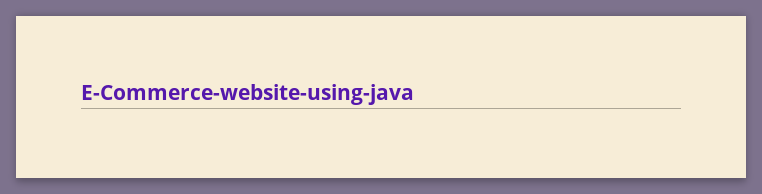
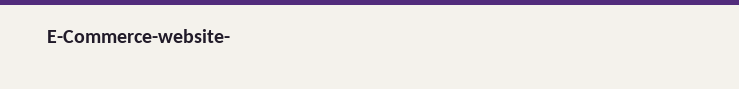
- E-Commerce-website-using-java
+ E-Commerce-website-

